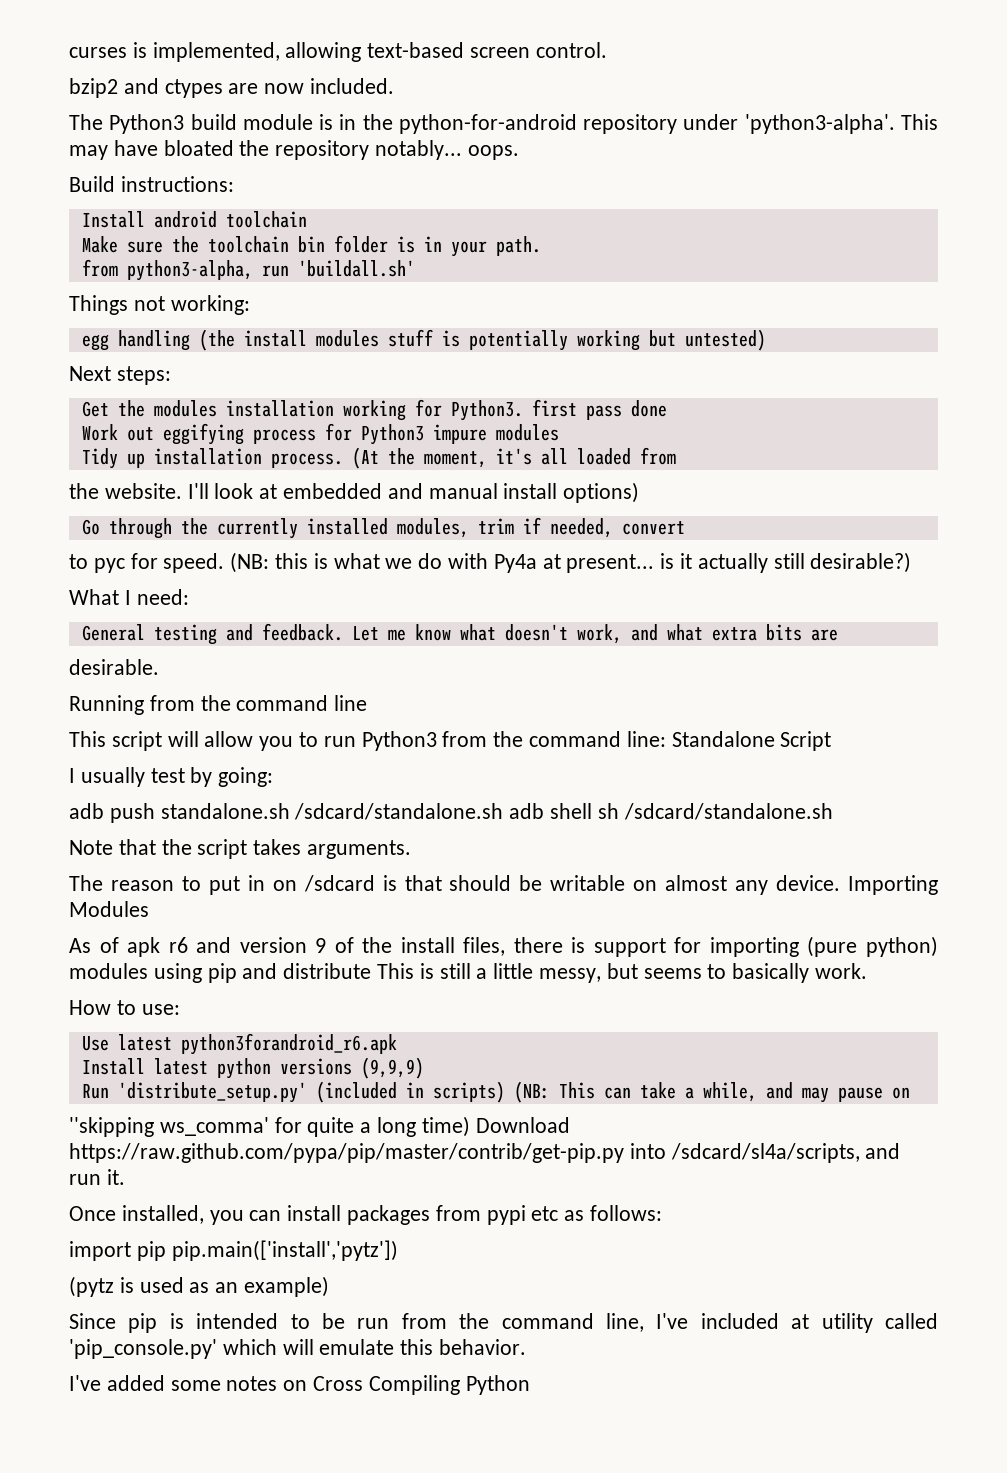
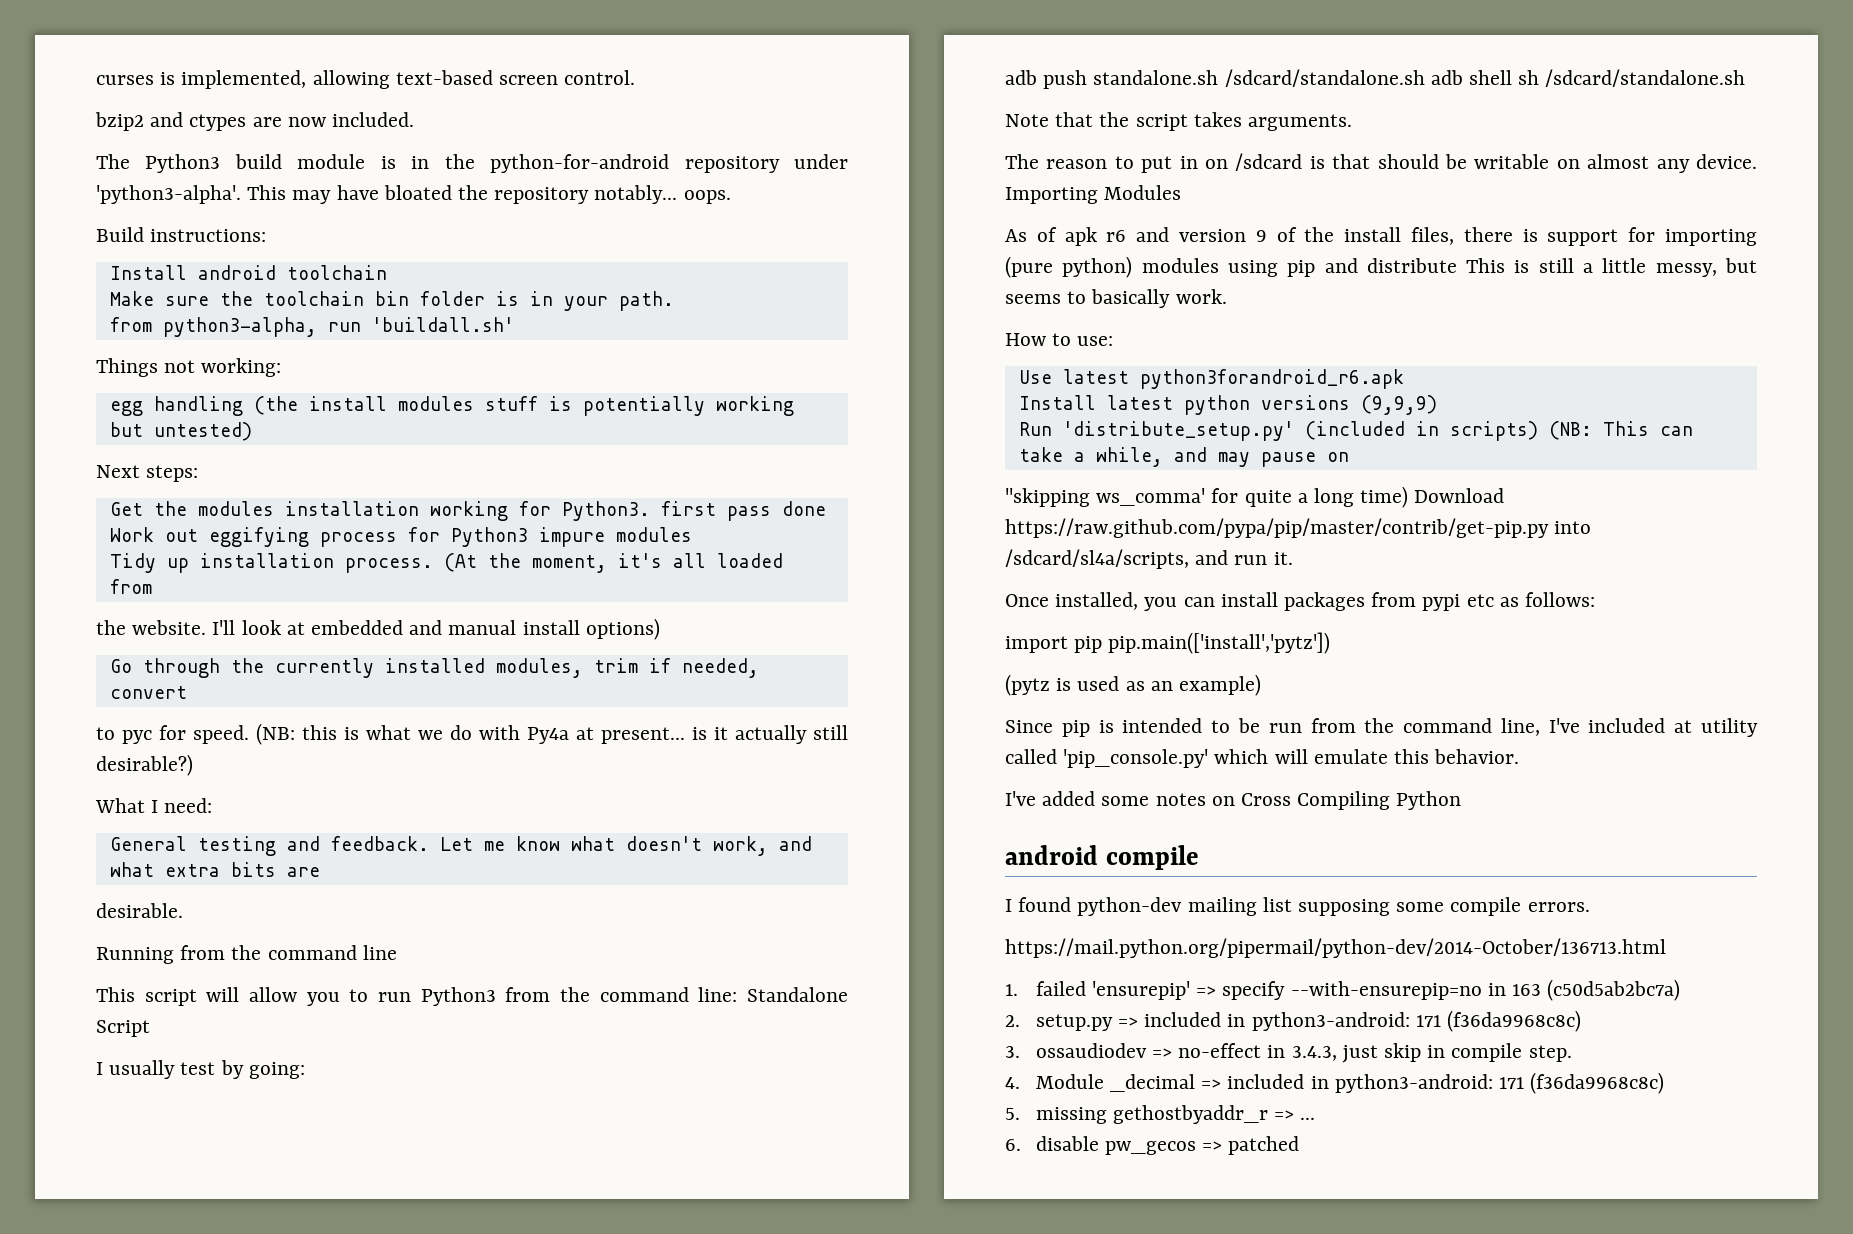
+ android compile
+ I found python-dev mailing list supposing some compile errors.
+ https://mail.python.org/pipermail/python-dev/2014-October/136713.html
+ 1. failed 'ensurepip' => specify --with-ensurepip=no in 163 (c50d5ab2bc7a)
+ 2. setup.py => included in python3-android: 171 (f36da9968c8c)
+ 3. ossaudiodev => no-effect in 3.4.3, just skip in compile step.
+ 4. Module _decimal => included in python3-android: 171 (f36da9968c8c)
+ 5. missing gethostbyaddr_r => ...
+ 6. disable pw_gecos => patched

